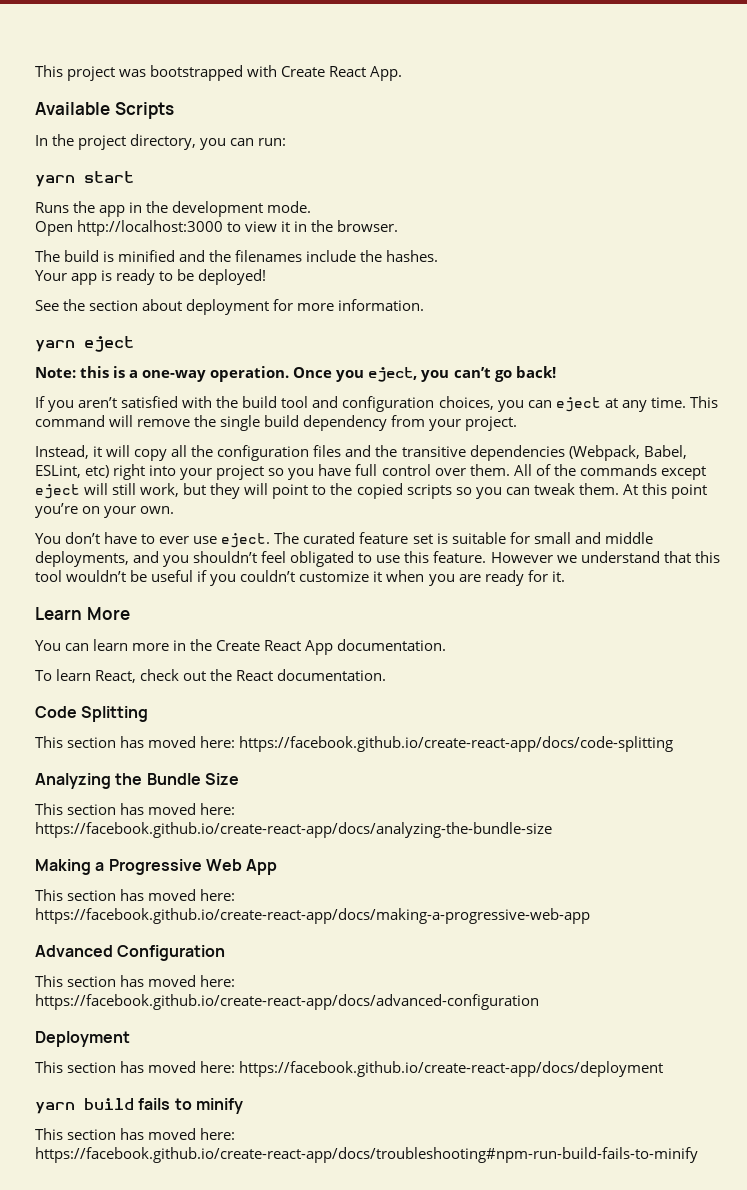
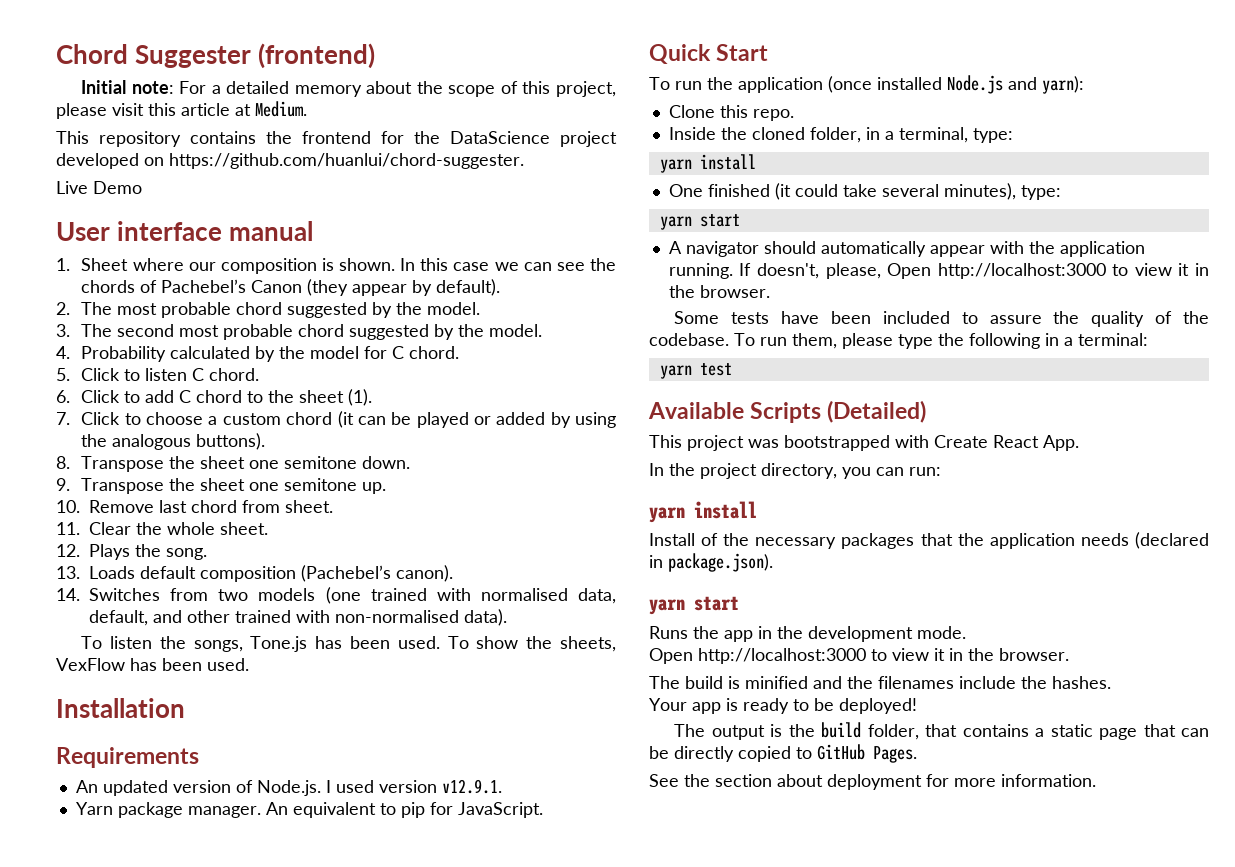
+ Chord Suggester (frontend)
+ Initial note: For a detailed memory about the scope of this project, please visit this article at Medium.
+ This repository contains the frontend for the DataScience project developed on https://github.com/huanlui/chord-suggester.
+ Live Demo
+ User interface manual
+ 1. Sheet where our composition is shown. In this case we can see the chords of Pachebel’s Canon (they appear by default).
+ 2. The most probable chord suggested by the model.
+ 3. The second most probable chord suggested by the model.
+ 4. Probability calculated by the model for C chord.
+ 5. Click to listen C chord.
+ 6. Click to add C chord to the sheet (1).
+ 7. Click to choose a custom chord (it can be played or added by using the analogous buttons).
+ 8. Transpose the sheet one semitone down.
+ 9. Transpose the sheet one semitone up.
+ 10. Remove last chord from sheet.
+ 11. Clear the whole sheet.
+ 12. Plays the song.
+ 13. Loads default composition (Pachebel’s canon).
+ 14. Switches from two models (one trained with normalised data, default, and other trained with non-normalised data).
+ To listen the songs, Tone.js has been used. To show the sheets, VexFlow has been used.
+ Installation
+ Requirements
+ An updated version of Node.js. I used version v12.9.1.
+ Yarn package manager. An equivalent to pip for JavaScript.
+ Quick Start
+ To run the application (once installed Node.js and yarn):
+ Clone this repo.
+ Inside the cloned folder, in a terminal, type:
+ yarn install
+ One finished (it could take several minutes), type:
+ yarn start
+ A navigator should automatically appear with the application running. If doesn't, please, Open http://localhost:3000 to view it in the browser.
+ Some tests have been included to assure the quality of the codebase. To run them, please type the following in a terminal:
+ yarn test
+ Available Scripts (Detailed)
- Available Scripts
  In the project directory, you can run:
+ yarn install
+ Install of the necessary packages that the application needs (declared in package.json).
+ The output is the build folder, that contains a static page that can be directly copied to GitHub Pages.
- yarn eject
- Note: this is a one-way operation. Once you eject, you can’t go back!
- If you aren’t satisfied with the build tool and configuration choices, you can eject at any time. This command will remove the single build dependency from your project.
- Instead, it will copy all the configuration files and the transitive dependencies (Webpack, Babel, ESLint, etc) right into your project so you have full control over them. All of the commands except eject will still work, but they will point to the copied scripts so you can tweak them. At this point you’re on your own.
- You don’t have to ever use eject. The curated feature set is suitable for small and middle deployments, and you shouldn’t feel obligated to use this feature. However we understand that this tool wouldn’t be useful if you couldn’t customize it when you are ready for it.
- Learn More
- You can learn more in the Create React App documentation.
- To learn React, check out the React documentation.
- Code Splitting
- This section has moved here: https://facebook.github.io/create-react-app/docs/code-splitting
- Analyzing the Bundle Size
- This section has moved here: https://facebook.github.io/create-react-app/docs/analyzing-the-bundle-size
- Making a Progressive Web App
- This section has moved here: https://facebook.github.io/create-react-app/docs/making-a-progressive-web-app
- Advanced Configuration
- This section has moved here: https://facebook.github.io/create-react-app/docs/advanced-configuration
- Deployment
- This section has moved here: https://facebook.github.io/create-react-app/docs/deployment
- yarn build fails to minify
- This section has moved here: https://facebook.github.io/create-react-app/docs/troubleshooting#npm-run-build-fails-to-minify

